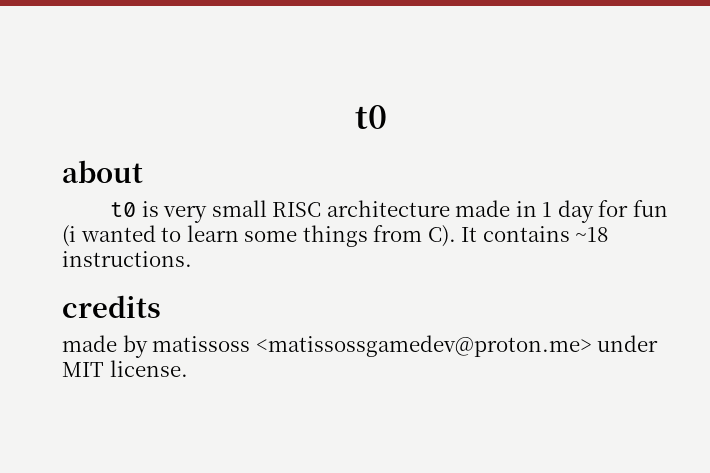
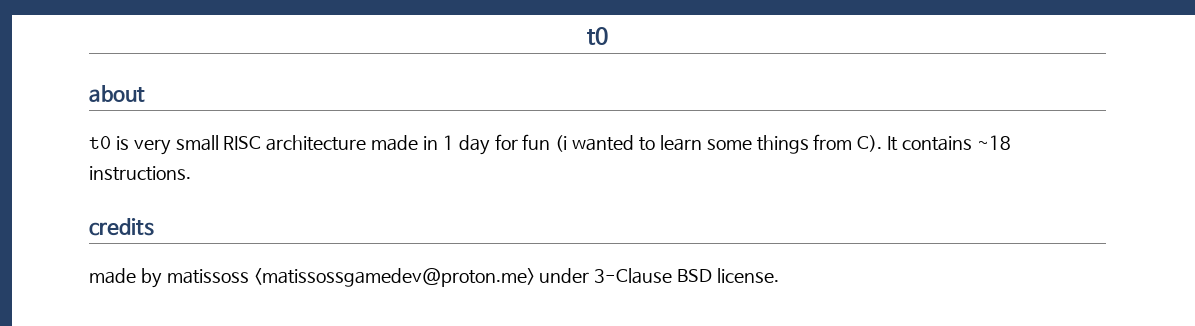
- made by matissoss <matissossgamedev@proton.me> under MIT license.
+ made by matissoss <matissossgamedev@proton.me> under 3-Clause BSD license.

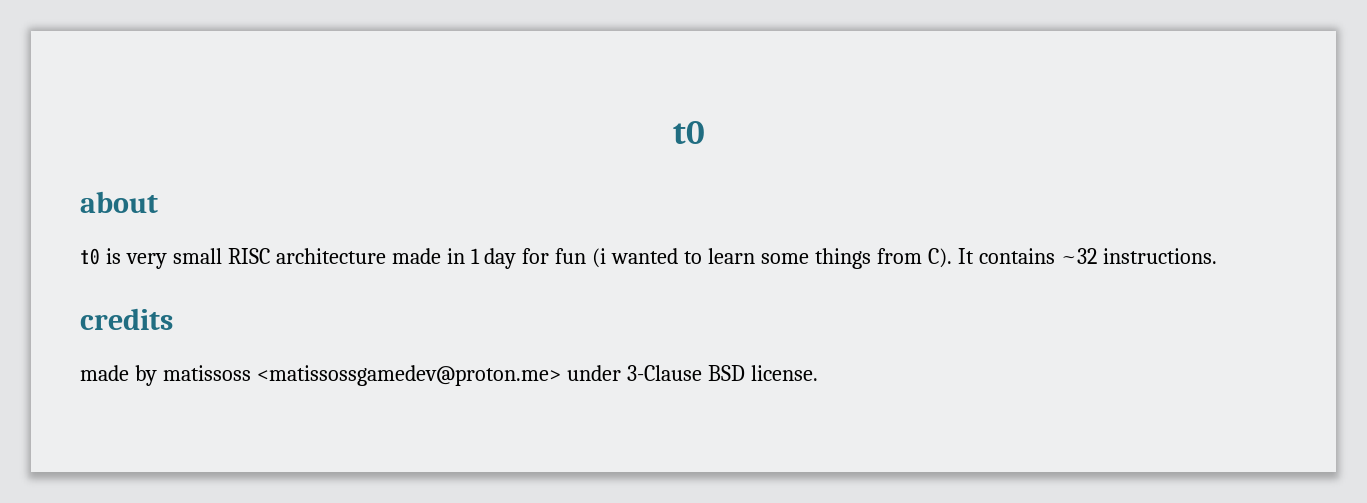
- t0 is very small RISC architecture made in 1 day for fun (i wanted to learn some things from C). It contains ~18 instructions.
+ t0 is very small RISC architecture made in 1 day for fun (i wanted to learn some things from C). It contains ~32 instructions.

